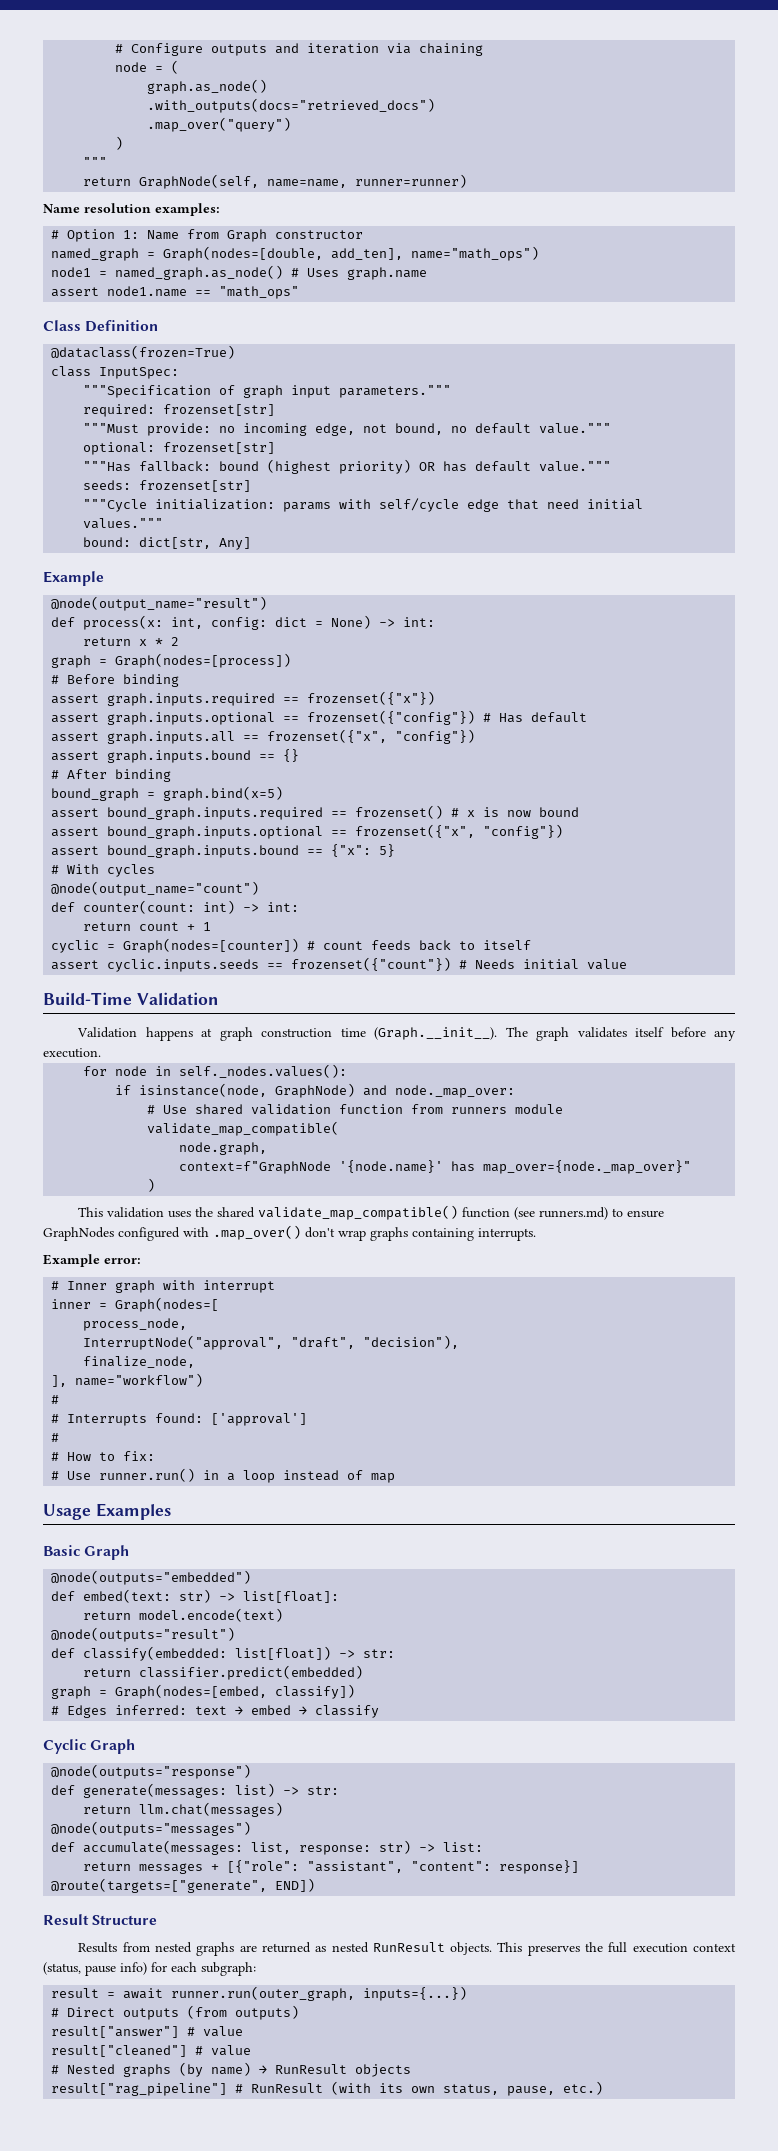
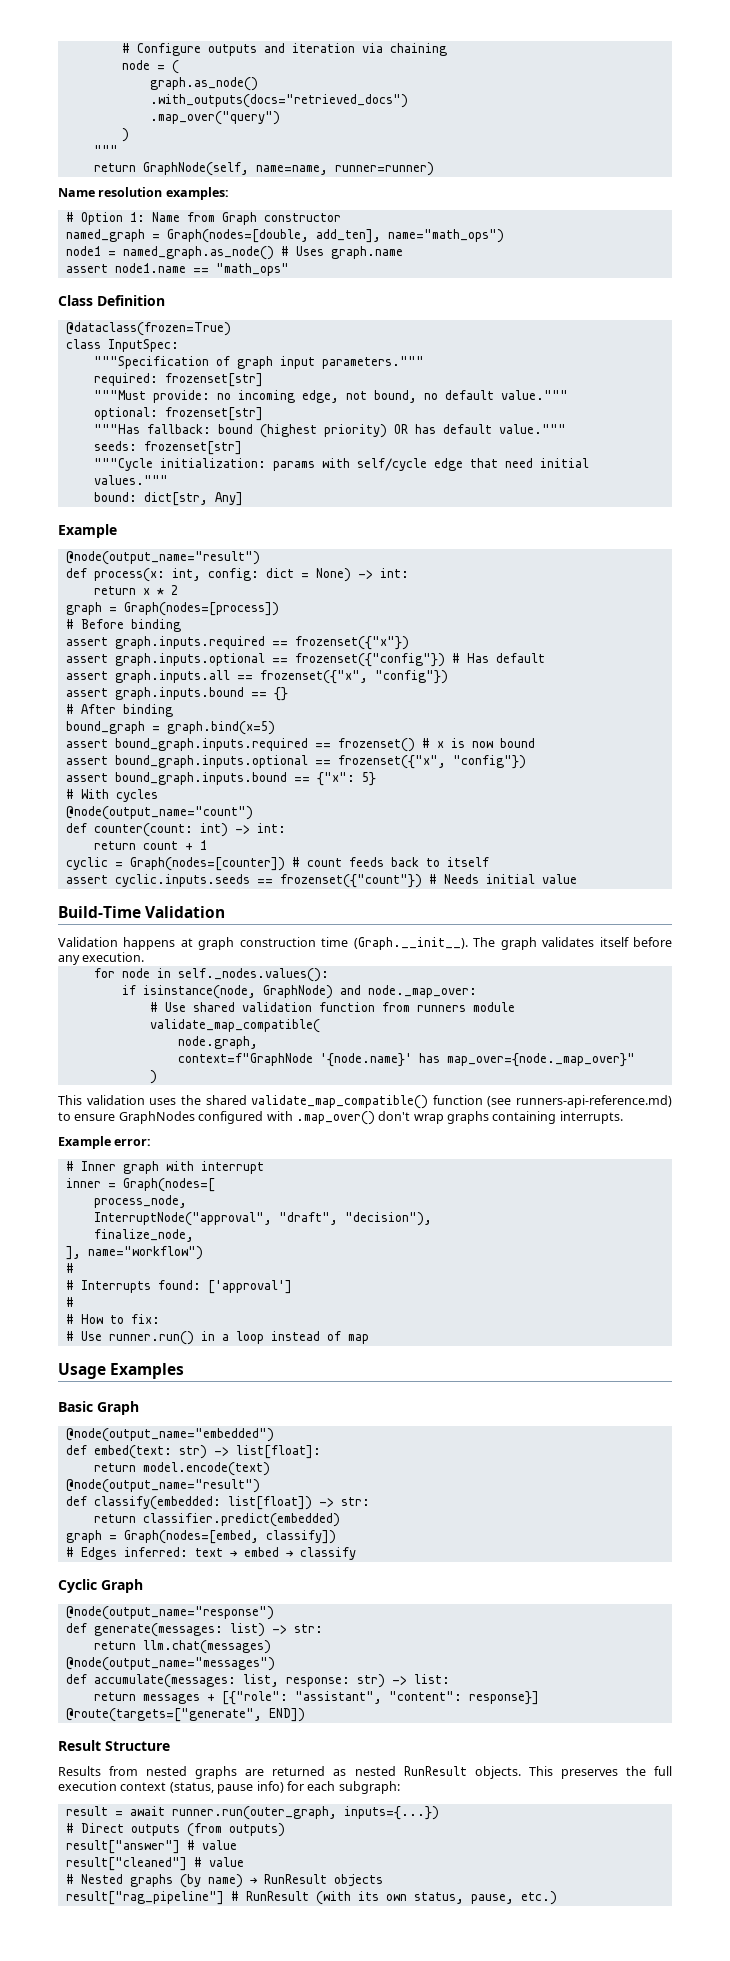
- This validation uses the shared validate_map_compatible() function (see runners.md) to ensure GraphNodes configured with .map_over() don't wrap graphs containing interrupts.
+ This validation uses the shared validate_map_compatible() function (see runners-api-reference.md) to ensure GraphNodes configured with .map_over() don't wrap graphs containing interrupts.
- @node(outputs="embedded")
+ @node(output_name="embedded")
  return model.encode(text)
- @node(outputs="result")
+ @node(output_name="result")
- @node(outputs="response")
+ @node(output_name="response")
- @node(outputs="messages")
+ @node(output_name="messages")

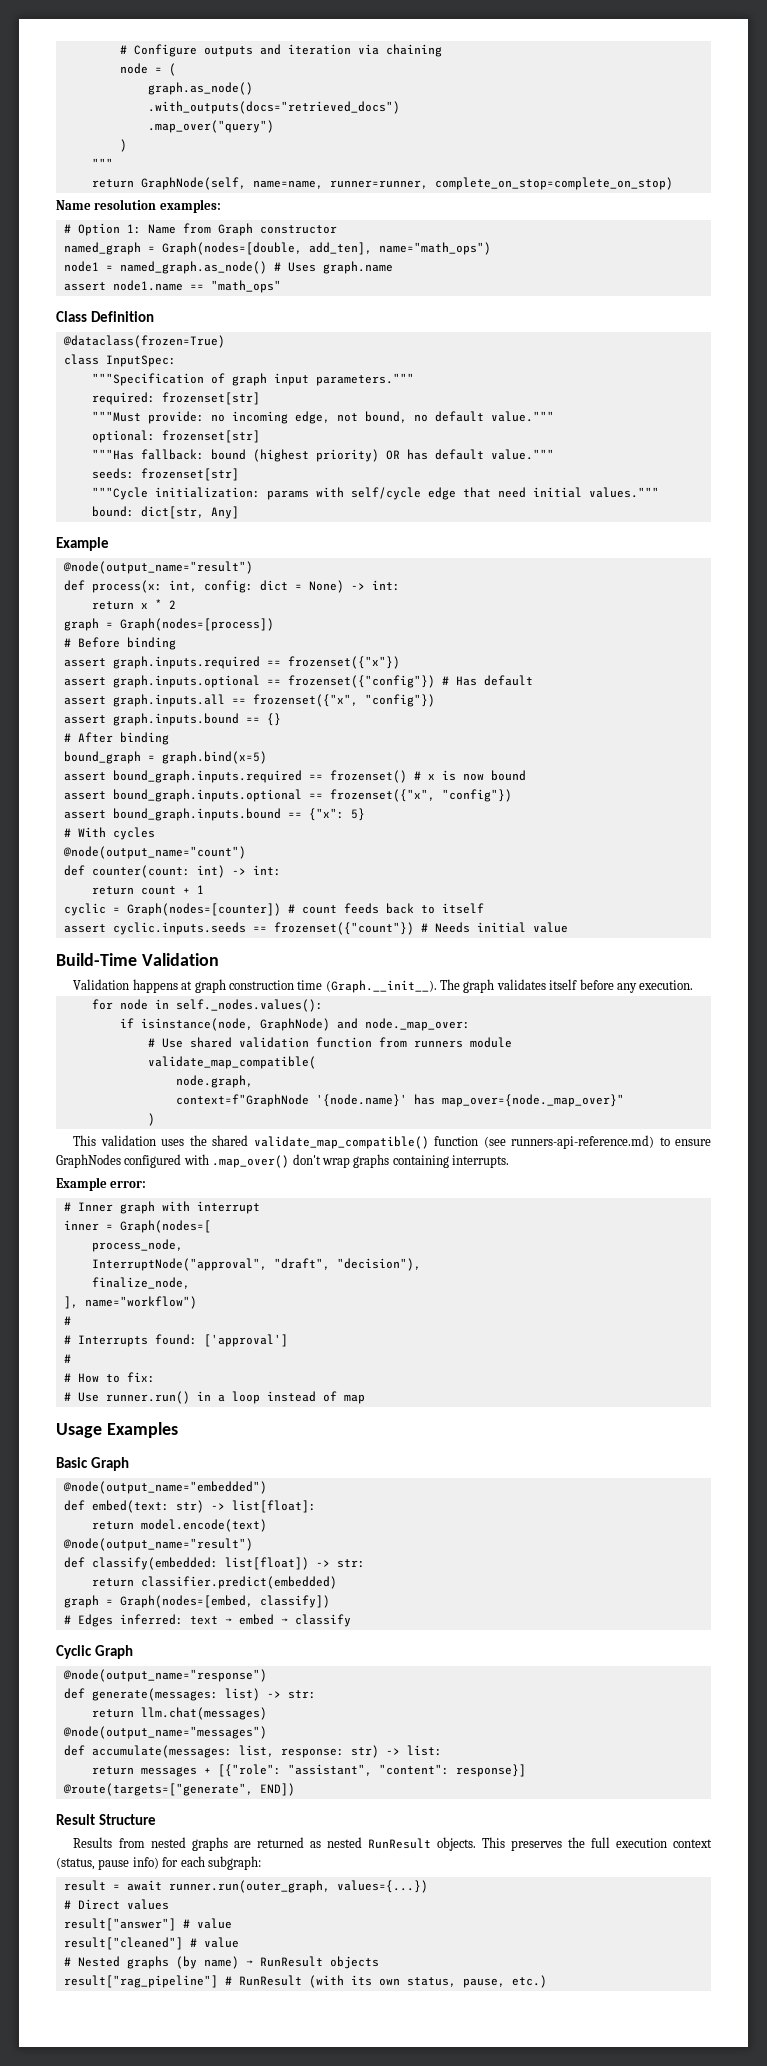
- return GraphNode(self, name=name, runner=runner)
+ return GraphNode(self, name=name, runner=runner, complete_on_stop=complete_on_stop)
- result = await runner.run(outer_graph, inputs={...})
+ result = await runner.run(outer_graph, values={...})
- # Direct outputs (from outputs)
+ # Direct values

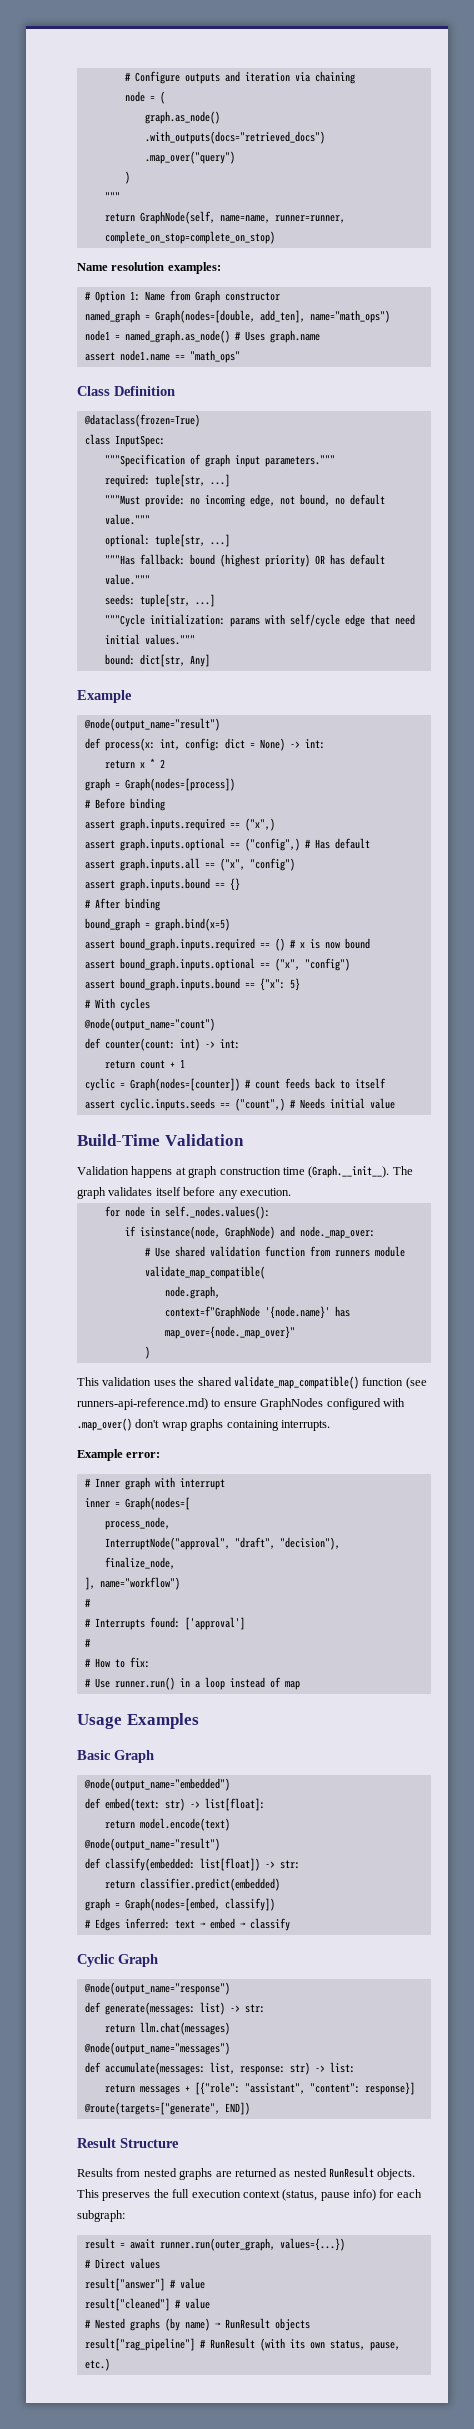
- required: frozenset[str]
+ required: tuple[str, ...]
- optional: frozenset[str]
+ optional: tuple[str, ...]
- seeds: frozenset[str]
+ seeds: tuple[str, ...]
- assert graph.inputs.required == frozenset({"x"})
+ assert graph.inputs.required == ("x",)
- assert graph.inputs.optional == frozenset({"config"}) # Has default
+ assert graph.inputs.optional == ("config",) # Has default
- assert graph.inputs.all == frozenset({"x", "config"})
+ assert graph.inputs.all == ("x", "config")
- assert bound_graph.inputs.required == frozenset() # x is now bound
+ assert bound_graph.inputs.required == () # x is now bound
- assert bound_graph.inputs.optional == frozenset({"x", "config"})
+ assert bound_graph.inputs.optional == ("x", "config")
- assert cyclic.inputs.seeds == frozenset({"count"}) # Needs initial value
+ assert cyclic.inputs.seeds == ("count",) # Needs initial value

